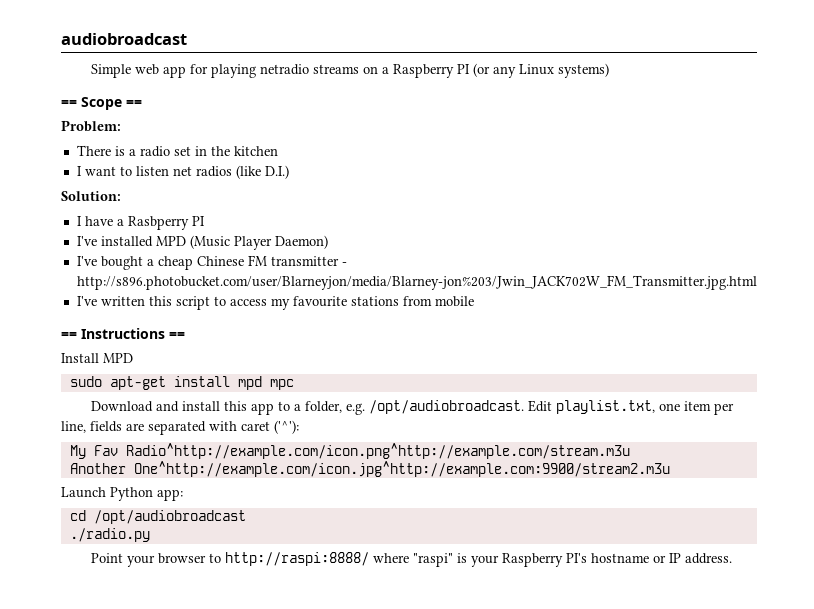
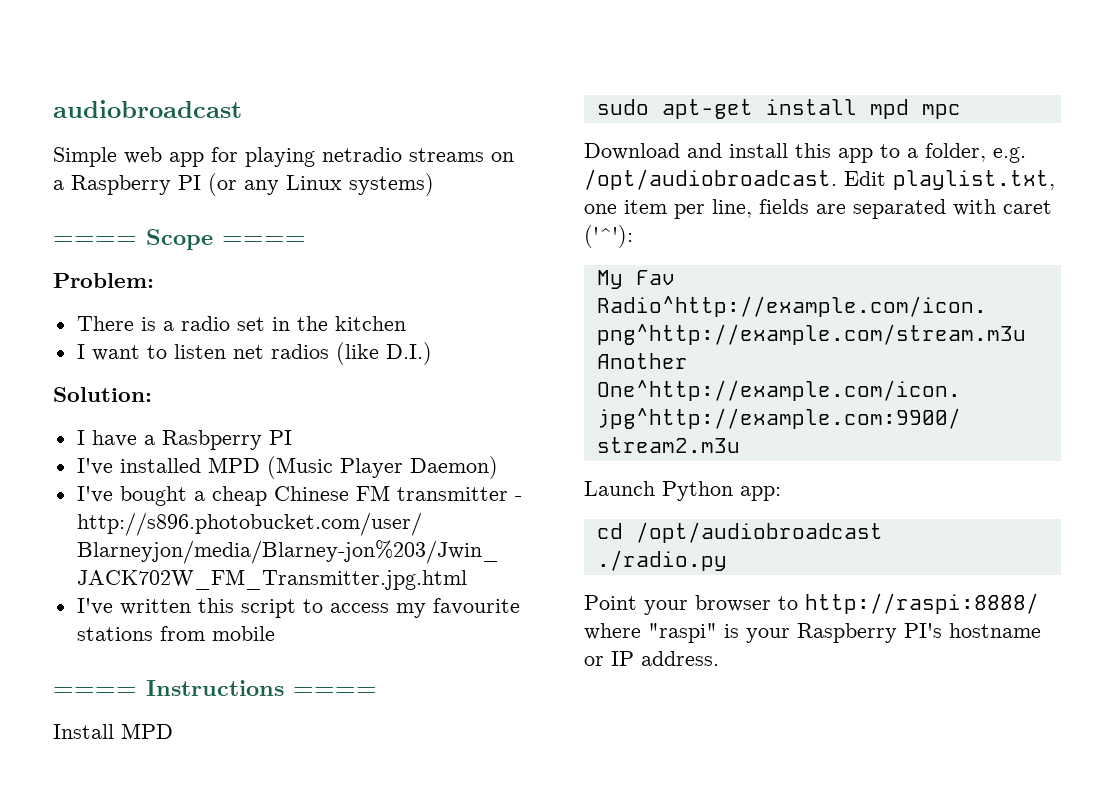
- == Scope ==
+ ==== Scope ====
- == Instructions ==
+ ==== Instructions ====

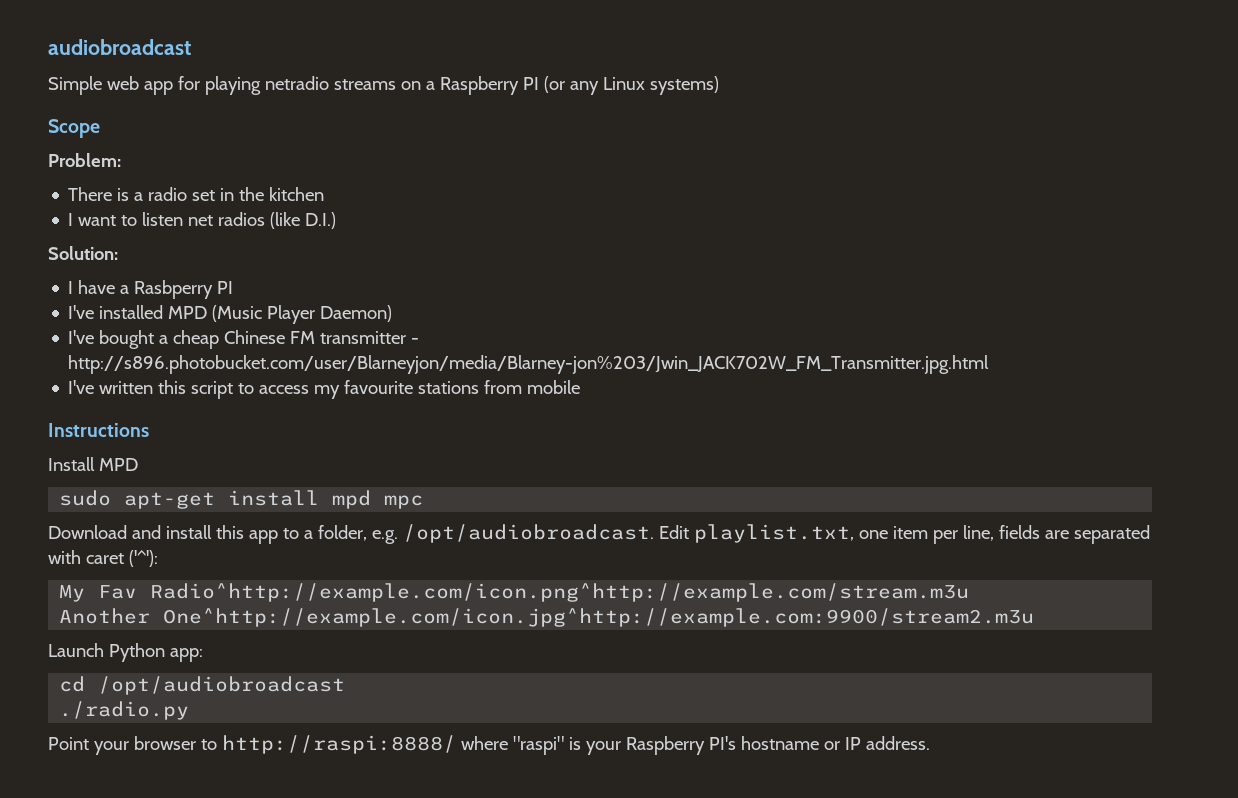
- ==== Scope ====
+ Scope
- ==== Instructions ====
+ Instructions

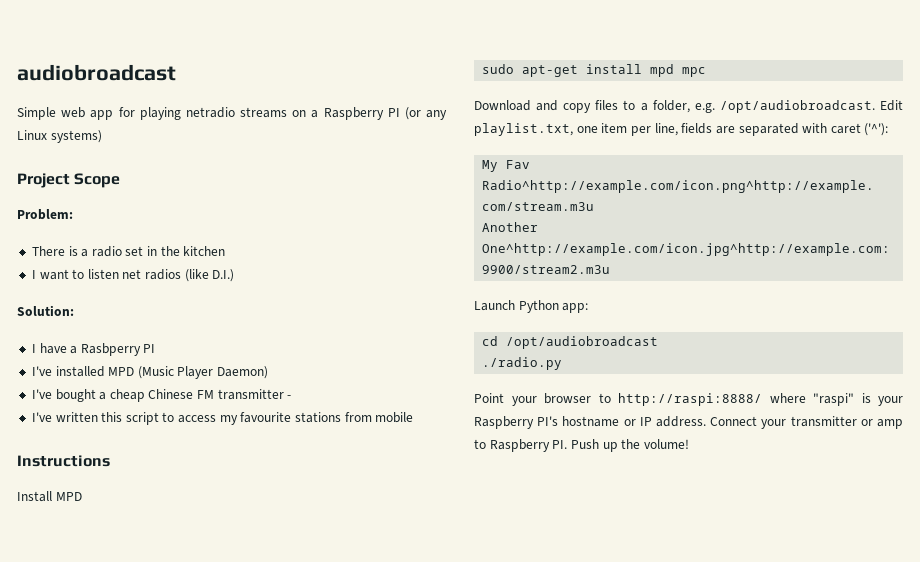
- Scope
+ Project Scope
- I've bought a cheap Chinese FM transmitter - http://s896.photobucket.com/user/Blarneyjon/media/Blarney-jon%203/Jwin_JACK702W_FM_Transmitter.jpg.html
+ I've bought a cheap Chinese FM transmitter -
- Download and install this app to a folder, e.g. /opt/audiobroadcast.
+ Download and copy files to a folder, e.g. /opt/audiobroadcast.
+ Connect your transmitter or amp to Raspberry PI. Push up the volume!

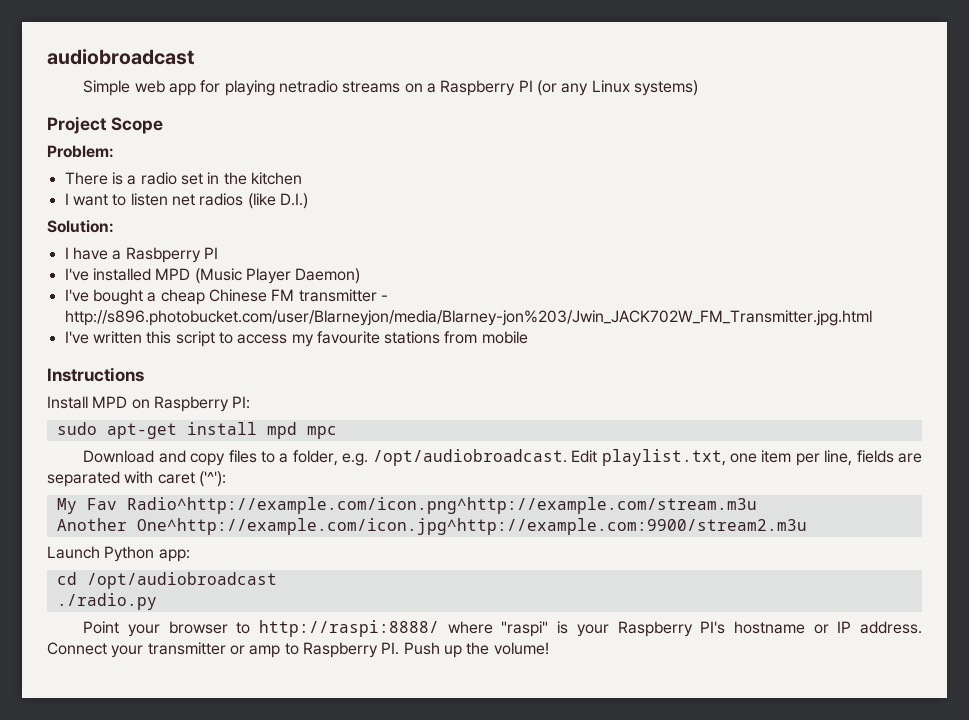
- I've bought a cheap Chinese FM transmitter -
+ I've bought a cheap Chinese FM transmitter - http://s896.photobucket.com/user/Blarneyjon/media/Blarney-jon%203/Jwin_JACK702W_FM_Transmitter.jpg.html
- Install MPD
+ Install MPD on Raspberry PI:

